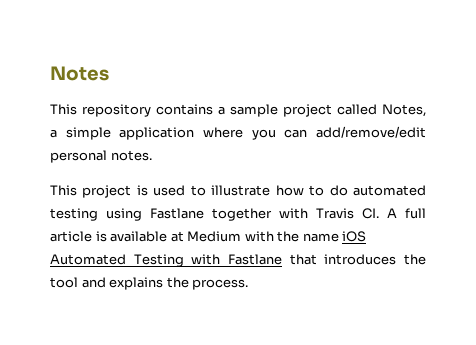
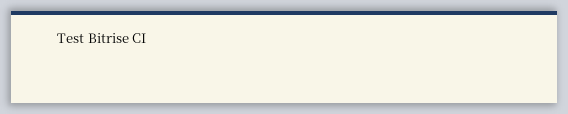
- Notes
- This repository contains a sample project called Notes, a simple application where you can add/remove/edit personal notes.
- This project is used to illustrate how to do automated testing using Fastlane together with Travis CI. A full article is available at Medium with the name iOS Automated Testing with Fastlane that introduces the tool and explains the process.
+ Test Bitrise CI

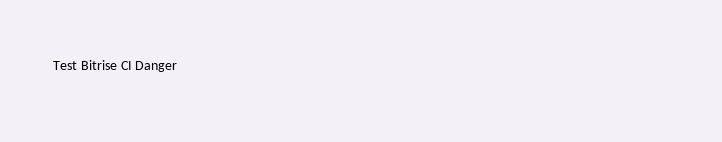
- Test Bitrise CI
+ Test Bitrise CI Danger

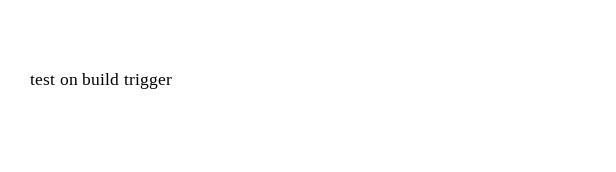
- Test Bitrise CI Danger
+ test on build trigger

